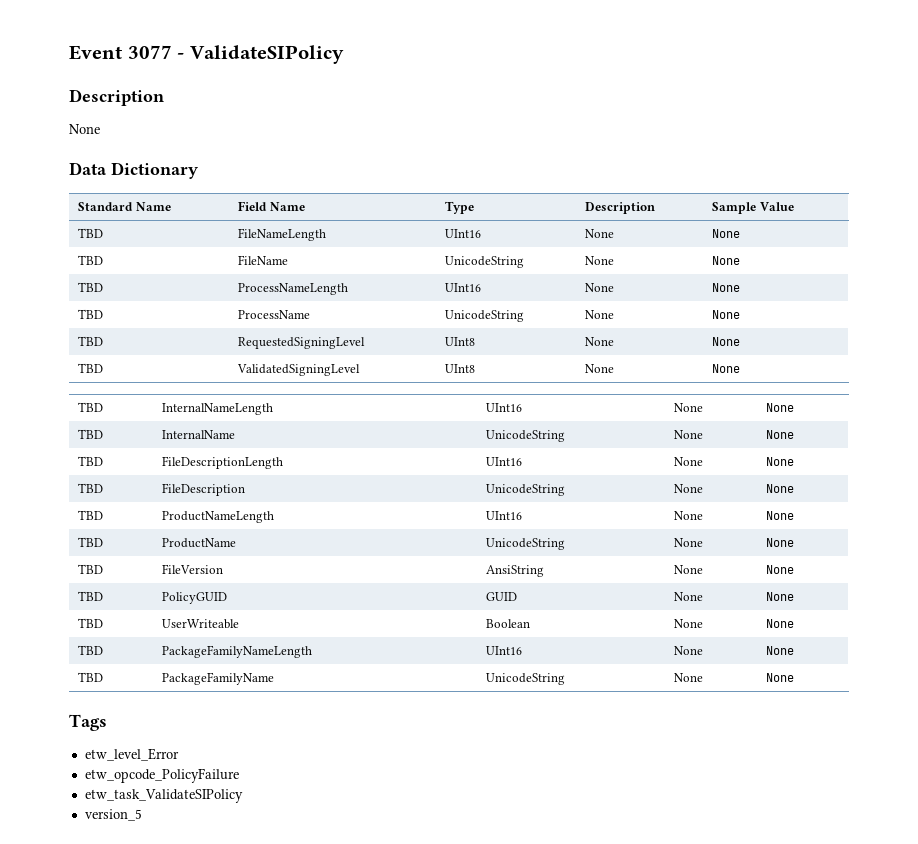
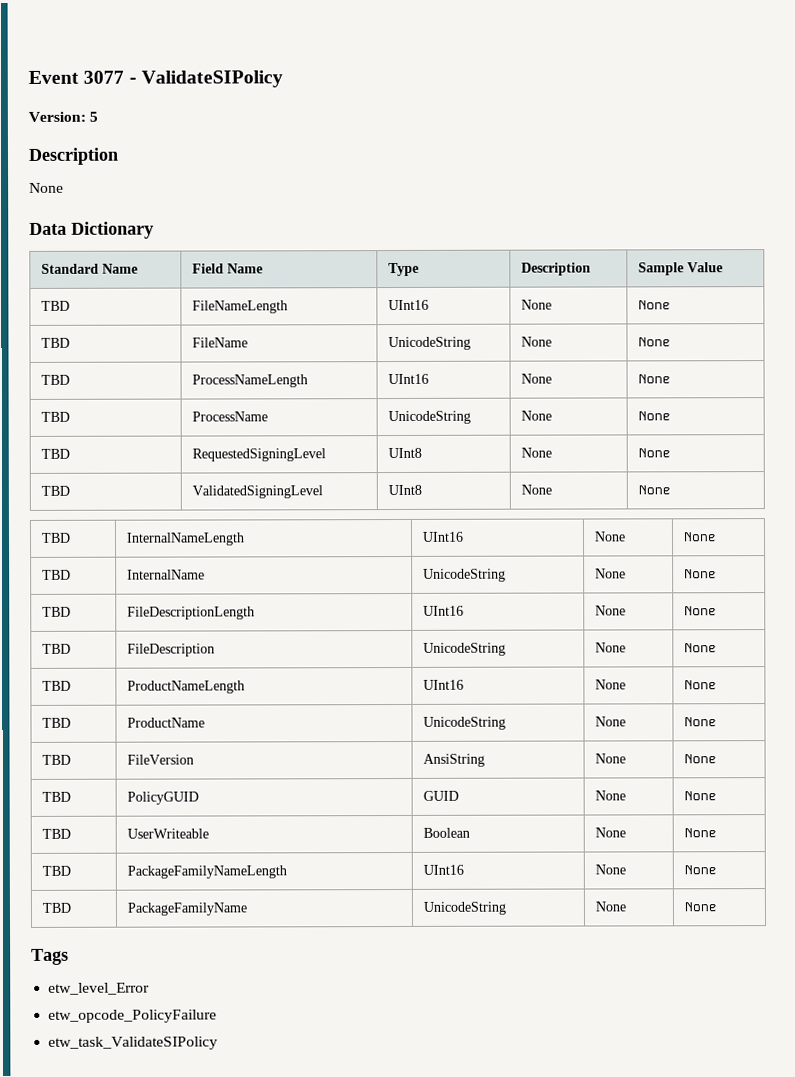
+ Version: 5
- version_5

